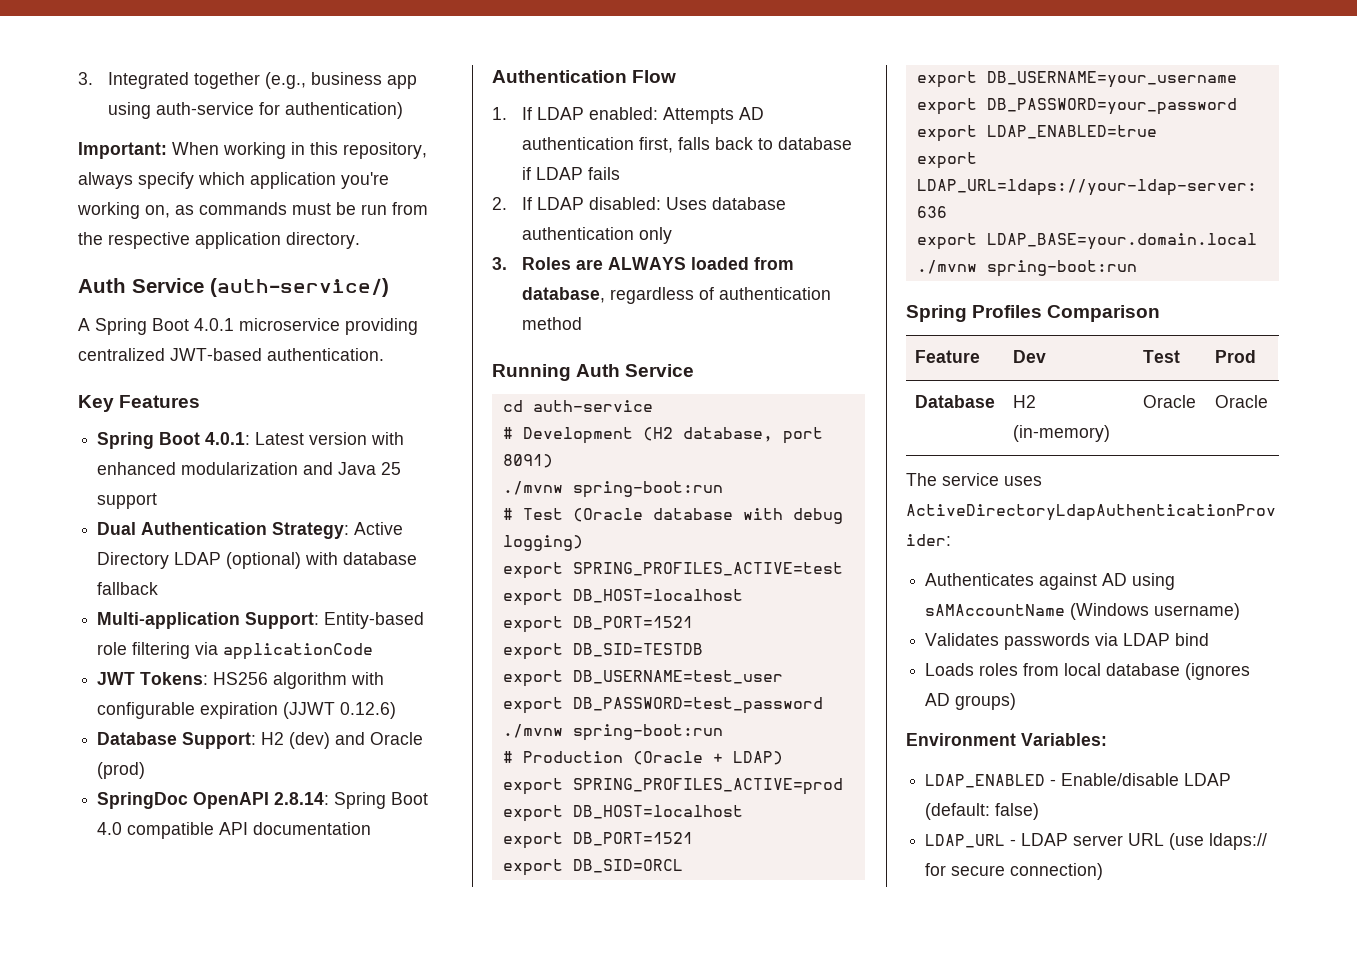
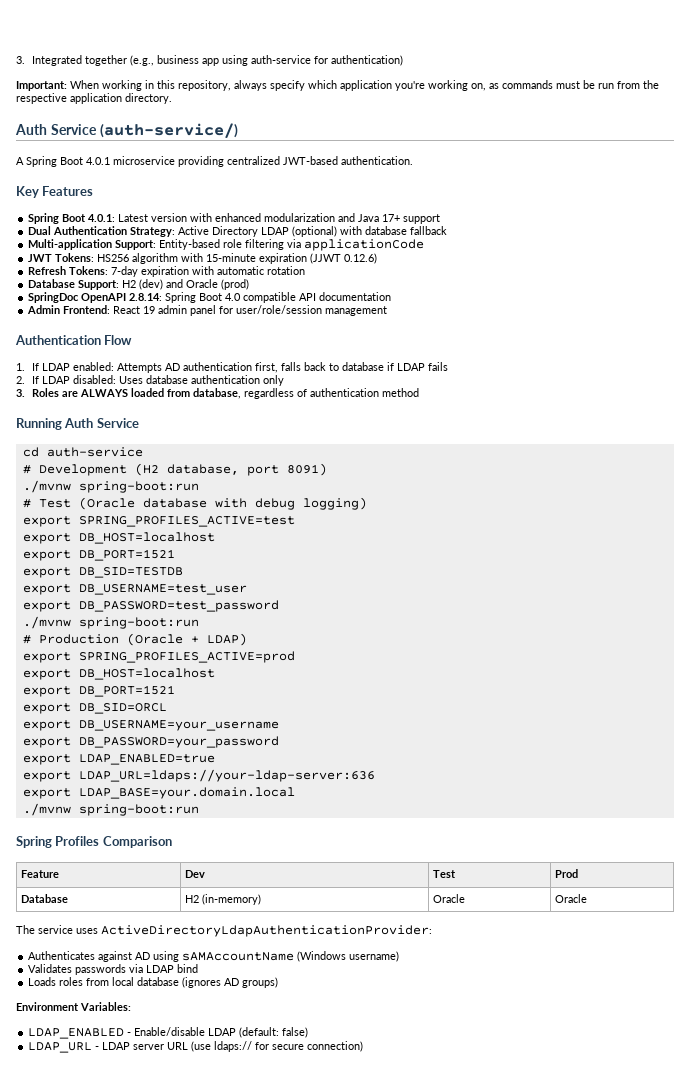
- Spring Boot 4.0.1: Latest version with enhanced modularization and Java 25 support
+ Spring Boot 4.0.1: Latest version with enhanced modularization and Java 17+ support
- JWT Tokens: HS256 algorithm with configurable expiration (JJWT 0.12.6)
+ JWT Tokens: HS256 algorithm with 15-minute expiration (JJWT 0.12.6)
+ Refresh Tokens: 7-day expiration with automatic rotation
+ Admin Frontend: React 19 admin panel for user/role/session management

